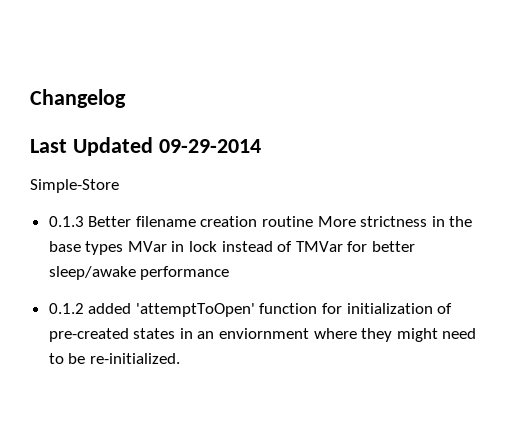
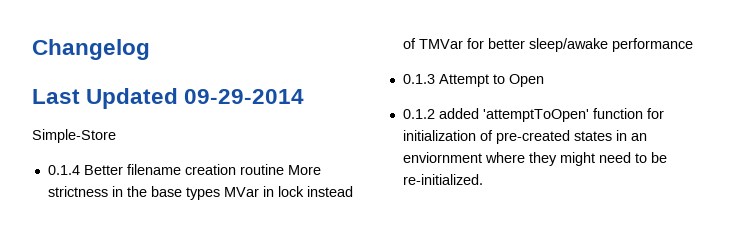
- 0.1.3 Better filename creation routine More strictness in the base types MVar in lock instead of TMVar for better sleep/awake performance
+ 0.1.4 Better filename creation routine More strictness in the base types MVar in lock instead of TMVar for better sleep/awake performance
+ 0.1.3 Attempt to Open

